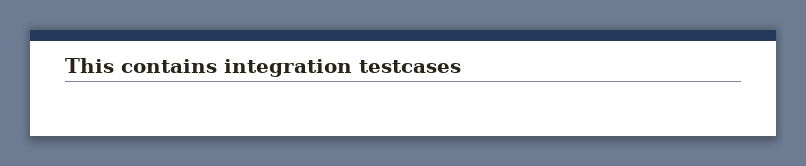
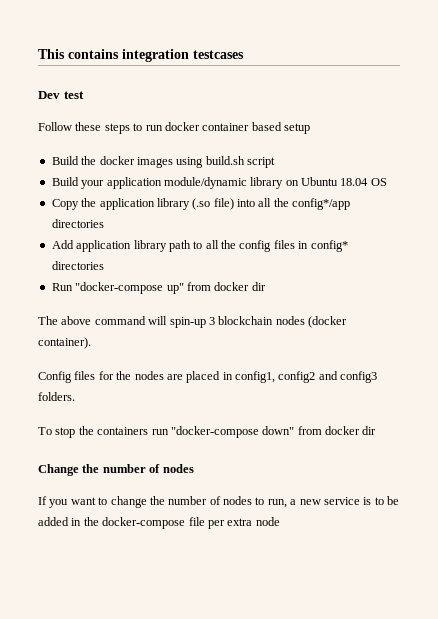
+ Dev test
+ Follow these steps to run docker container based setup
+ Build the docker images using build.sh script
+ Build your application module/dynamic library on Ubuntu 18.04 OS
+ Copy the application library (.so file) into all the config*/app directories
+ Add application library path to all the config files in config* directories
+ Run "docker-compose up" from docker dir
+ The above command will spin-up 3 blockchain nodes (docker container).
+ Config files for the nodes are placed in config1, config2 and config3 folders.
+ To stop the containers run "docker-compose down" from docker dir
+ Change the number of nodes
+ If you want to change the number of nodes to run, a new service is to be added in the docker-compose file per extra node

